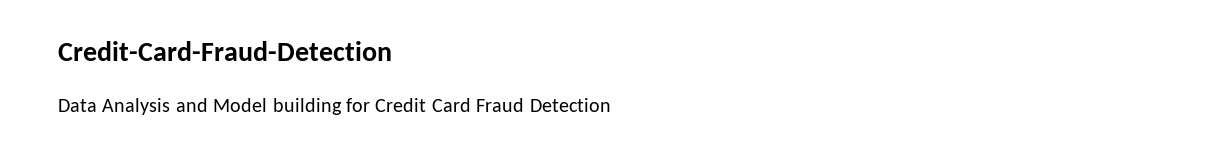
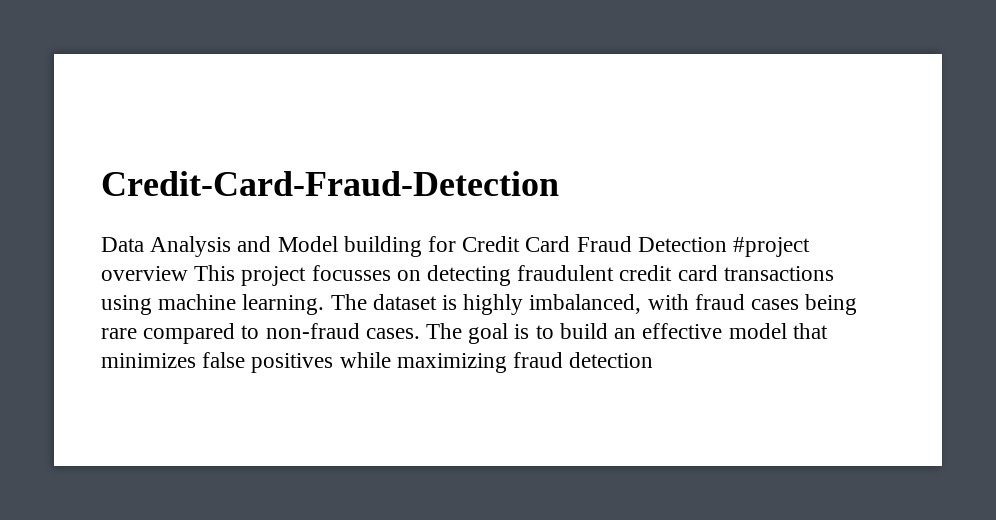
- Data Analysis and Model building for Credit Card Fraud Detection
+ Data Analysis and Model building for Credit Card Fraud Detection #project overview This project focusses on detecting fraudulent credit card transactions using machine learning. The dataset is highly imbalanced, with fraud cases being rare compared to non-fraud cases. The goal is to build an effective model that minimizes false positives while maximizing fraud detection

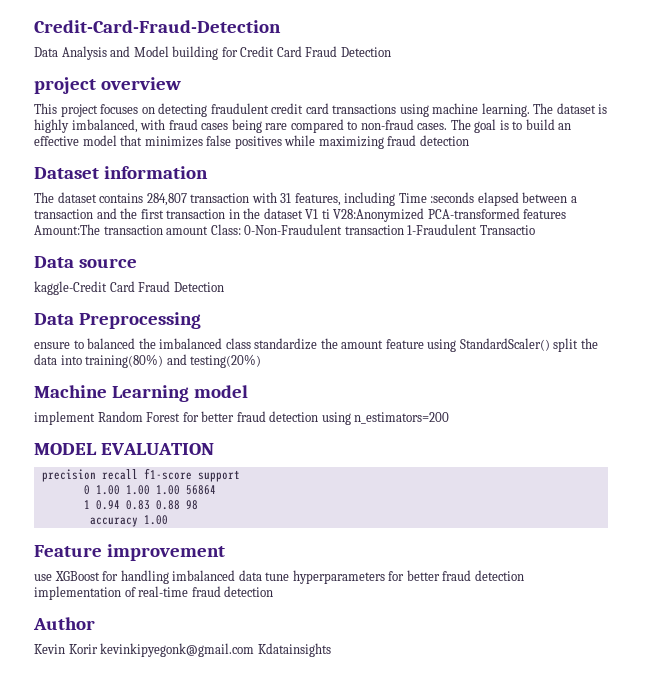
- Data Analysis and Model building for Credit Card Fraud Detection #project overview This project focusses on detecting fraudulent credit card transactions using machine learning.
+ Data Analysis and Model building for Credit Card Fraud Detection
+ project overview
+ This project focuses on detecting fraudulent credit card transactions using machine learning.
+ Dataset information
+ The dataset contains 284,807 transaction with 31 features, including Time :seconds elapsed between a transaction and the first transaction in the dataset V1 ti V28:Anonymized PCA-transformed features Amount:The transaction amount Class: 0-Non-Fraudulent transaction 1-Fraudulent Transactio
+ Data source
+ kaggle-Credit Card Fraud Detection
+ Data Preprocessing
+ ensure to balanced the imbalanced class standardize the amount feature using StandardScaler() split the data into training(80%) and testing(20%)
+ Machine Learning model
+ implement Random Forest for better fraud detection using n_estimators=200
+ MODEL EVALUATION
+ precision recall f1-score support
+ 0 1.00 1.00 1.00 56864
+ 1 0.94 0.83 0.88 98
+ accuracy 1.00
+ Feature improvement
+ use XGBoost for handling imbalanced data tune hyperparameters for better fraud detection implementation of real-time fraud detection
+ Author
+ Kevin Korir kevinkipyegonk@gmail.com Kdatainsights

